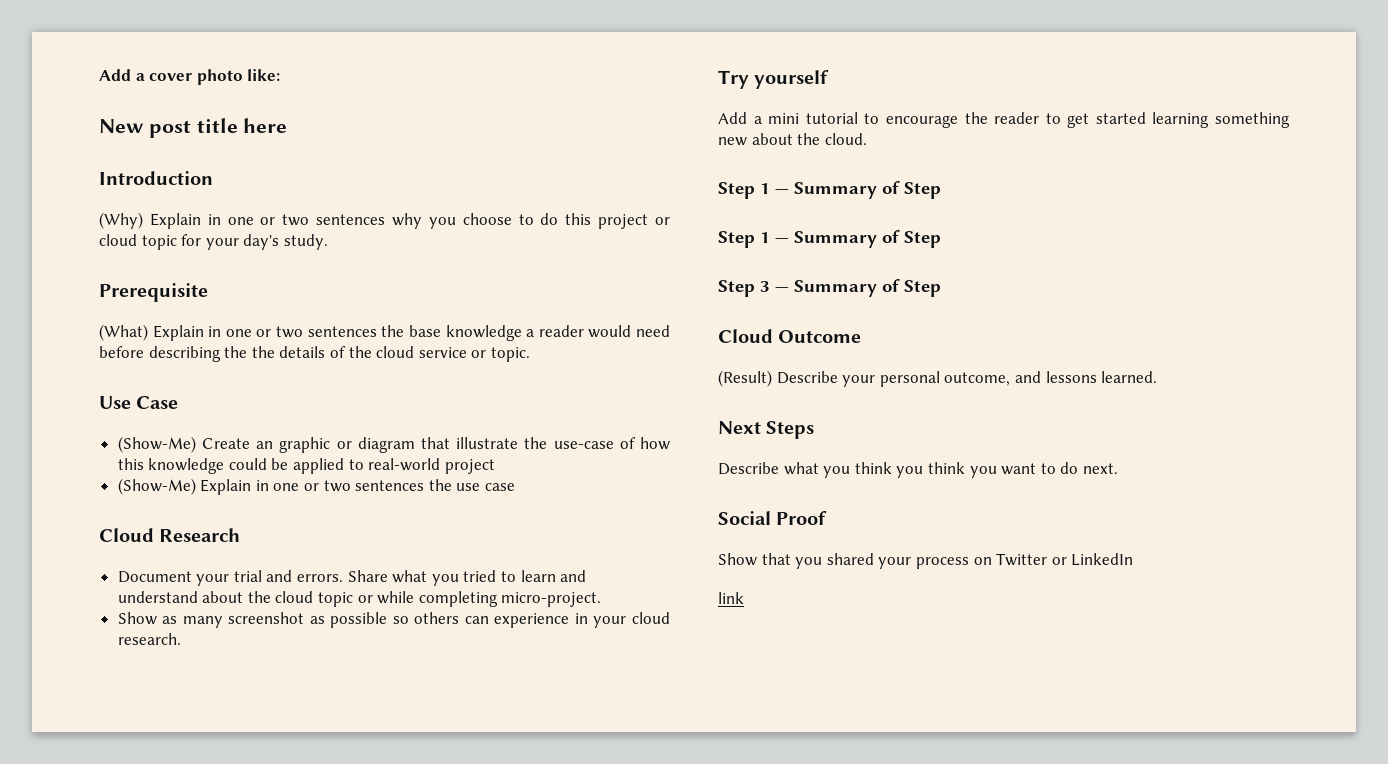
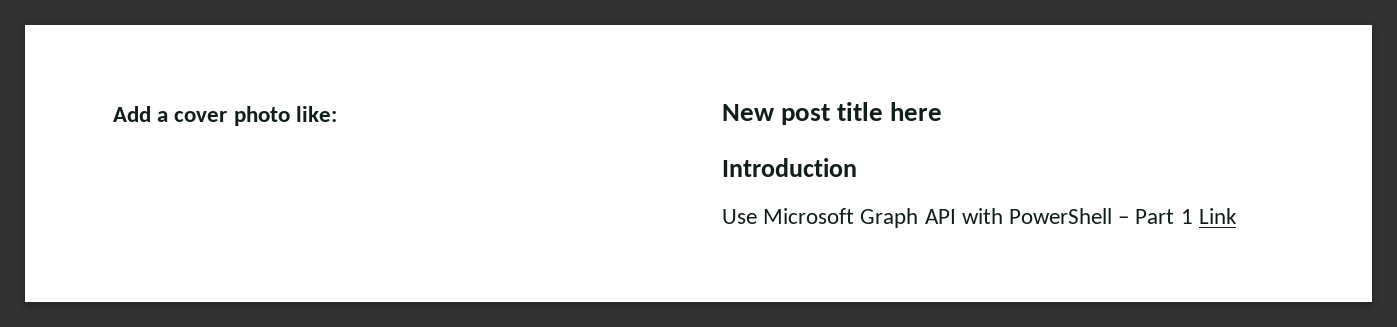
- (Why) Explain in one or two sentences why you choose to do this project or cloud topic for your day's study.
- Prerequisite
- (What) Explain in one or two sentences the base knowledge a reader would need before describing the the details of the cloud service or topic.
- Use Case
- (Show-Me) Create an graphic or diagram that illustrate the use-case of how this knowledge could be applied to real-world project
- (Show-Me) Explain in one or two sentences the use case
- Cloud Research
- Document your trial and errors. Share what you tried to learn and understand about the cloud topic or while completing micro-project.
- Show as many screenshot as possible so others can experience in your cloud research.
- Try yourself
- Add a mini tutorial to encourage the reader to get started learning something new about the cloud.
- Step 1 — Summary of Step
- Step 1 — Summary of Step
- Step 3 — Summary of Step
- Cloud Outcome
- (Result) Describe your personal outcome, and lessons learned.
- Next Steps
- Describe what you think you think you want to do next.
- Social Proof
- Show that you shared your process on Twitter or LinkedIn
- link
+ Use Microsoft Graph API with PowerShell – Part 1 Link

